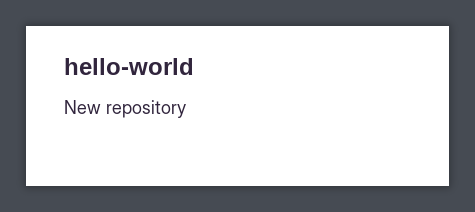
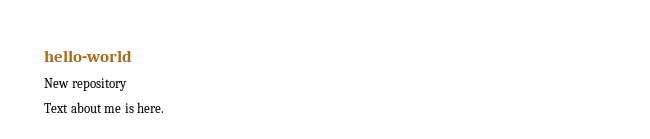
+ Text about me is here.

